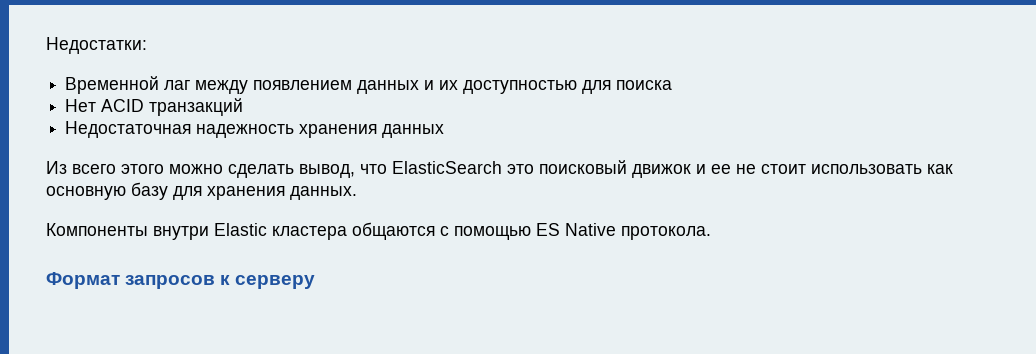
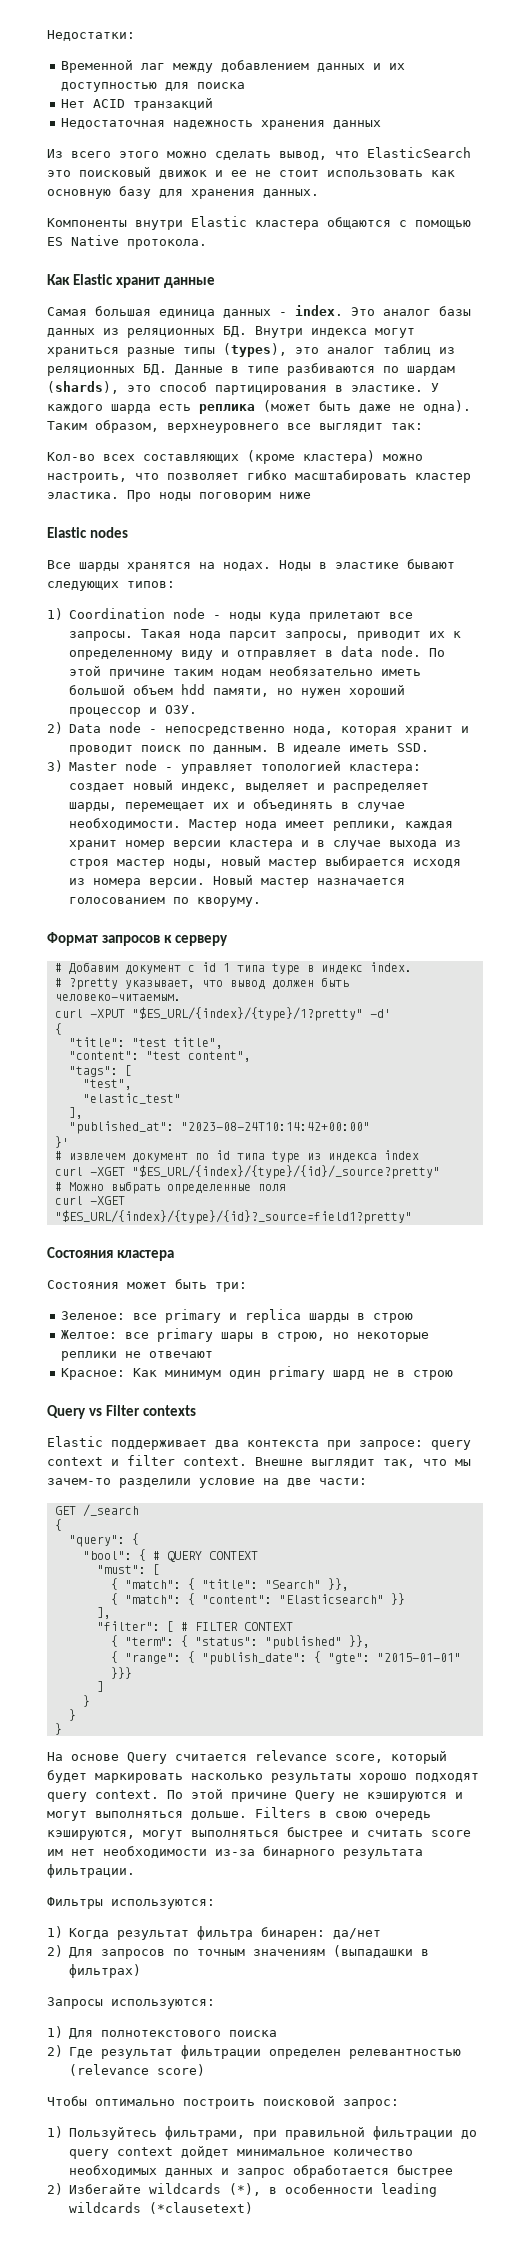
- Временной лаг между появлением данных и их доступностью для поиска
+ Временной лаг между добавлением данных и их доступностью для поиска
+ Как Elastic хранит данные
+ Самая большая единица данных - index. Это аналог базы данных из реляционных БД. Внутри индекса могут храниться разные типы (types), это аналог таблиц из реляционных БД. Данные в типе разбиваются по шардам (shards), это способ партицирования в эластике. У каждого шарда есть реплика (может быть даже не одна). Таким образом, верхнеуровнего все выглядит так:
+ Кол-во всех составляющих (кроме кластера) можно настроить, что позволяет гибко масштабировать кластер эластика. Про ноды поговорим ниже
+ Elastic nodes
+ Все шарды хранятся на нодах. Ноды в эластике бывают следующих типов:
+ 1) Coordination node - ноды куда прилетают все запросы. Такая нода парсит запросы, приводит их к определенному виду и отправляет в data node. По этой причине таким нодам необязательно иметь большой объем hdd памяти, но нужен хороший процессор и ОЗУ.
+ 2) Data node - непосредственно нода, которая хранит и проводит поиск по данным. В идеале иметь SSD.
+ 3) Master node - управляет топологией кластера: создает новый индекс, выделяет и распределяет шарды, перемещает их и объединять в случае необходимости. Мастер нода имеет реплики, каждая хранит номер версии кластера и в случае выхода из строя мастер ноды, новый мастер выбирается исходя из номера версии. Новый мастер назначается голосованием по кворуму.
  Формат запросов к серверу
+ # Добавим документ c id 1 типа type в индекс index.
+ # ?pretty указывает, что вывод должен быть человеко-читаемым.
+ curl -XPUT "$ES_URL/{index}/{type}/1?pretty" -d'
+ {
+ "title": "test title",
+ "content": "test content",
+ "tags": [
+ "test",
+ "elastic_test"
+ ],
+ "published_at": "2023-08-24T10:14:42+00:00"
+ }'
+ # извлечем документ по id типа type из индекса index
+ curl -XGET "$ES_URL/{index}/{type}/{id}/_source?pretty"
+ # Можно выбрать определенные поля
+ curl -XGET "$ES_URL/{index}/{type}/{id}?_source=field1?pretty"
+ Состояния кластера
+ Состояния может быть три:
+ Зеленое: все primary и replica шарды в строю
+ Желтое: все primary шары в строю, но некоторые реплики не отвечают
+ Красное: Как минимум один primary шард не в строю
+ Query vs Filter contexts
+ Elastic поддерживает два контекста при запросе: query context и filter context. Внешне выглядит так, что мы зачем-то разделили условие на две части:
+ GET /_search
+ {
+ "query": {
+ "bool": { # QUERY CONTEXT
+ "must": [
+ { "match": { "title": "Search" }},
+ { "match": { "content": "Elasticsearch" }}
+ ],
+ "filter": [ # FILTER CONTEXT
+ { "term": { "status": "published" }},
+ { "range": { "publish_date": { "gte": "2015-01-01" }}}
+ ]
+ }
+ }
+ }
+ На основе Query считается relevance score, который будет маркировать насколько результаты хорошо подходят query context. По этой причине Query не кэшируются и могут выполняться дольше. Filters в свою очередь кэшируются, могут выполняться быстрее и считать score им нет необходимости из-за бинарного результата фильтрации.
+ Фильтры используются:
+ 1) Когда результат фильтра бинарен: да/нет
+ 2) Для запросов по точным значениям (выпадашки в фильтрах)
+ Запросы используются:
+ 1) Для полнотекстового поиска
+ 2) Где результат фильтрации определен релевантностью (relevance score)
+ Чтобы оптимально построить поисковой запрос:
+ 1) Пользуйтесь фильтрами, при правильной фильтрации до query context дойдет минимальное количество необходимых данных и запрос обработается быстрее
+ 2) Избегайте wildcards (*), в особенности leading wildcards (*clausetext)

